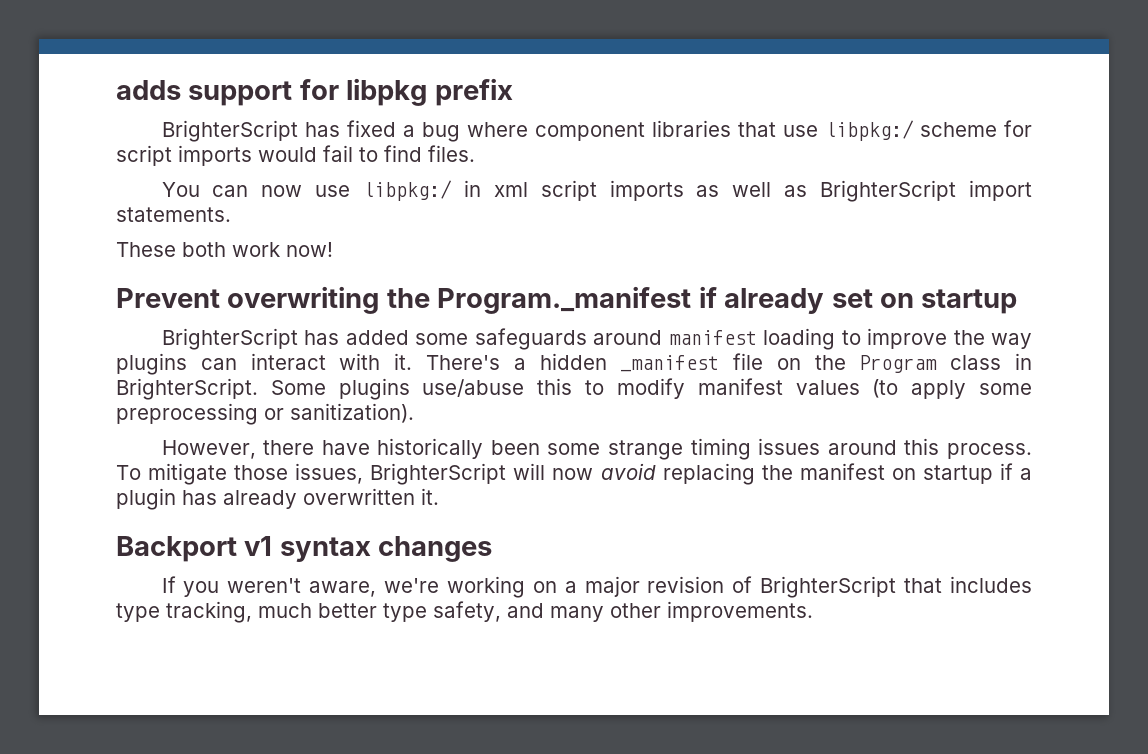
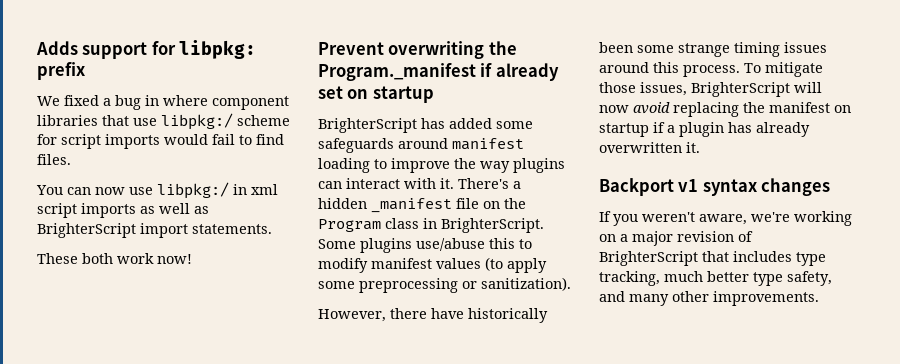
- adds support for libpkg prefix
+ Adds support for libpkg: prefix
- BrighterScript has fixed a bug where component libraries that use libpkg:/ scheme for script imports would fail to find files.
+ We fixed a bug in where component libraries that use libpkg:/ scheme for script imports would fail to find files.

